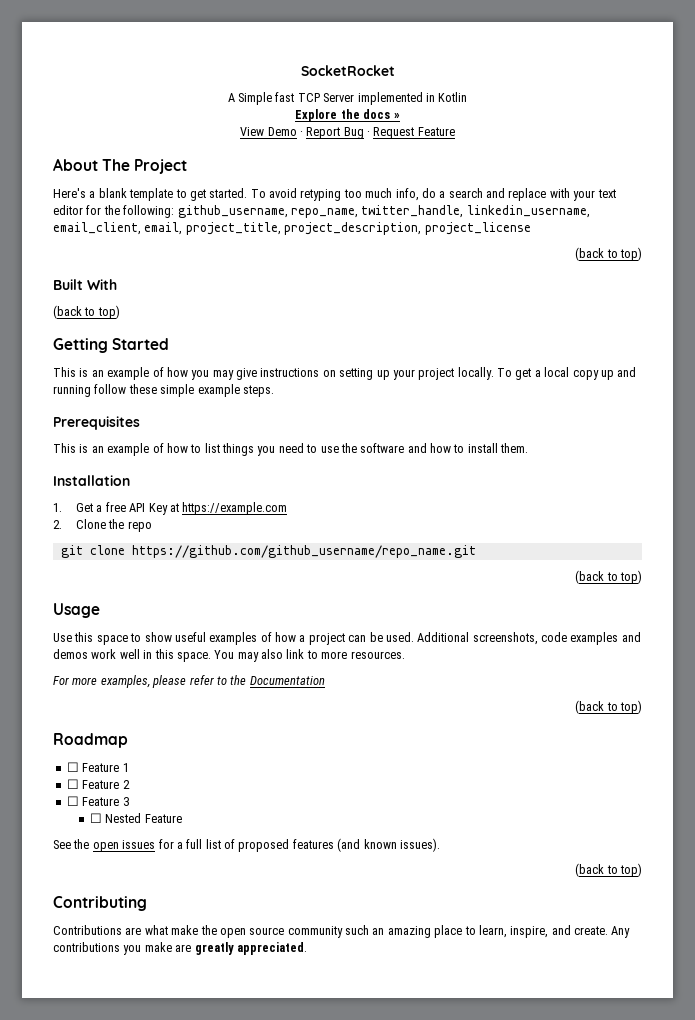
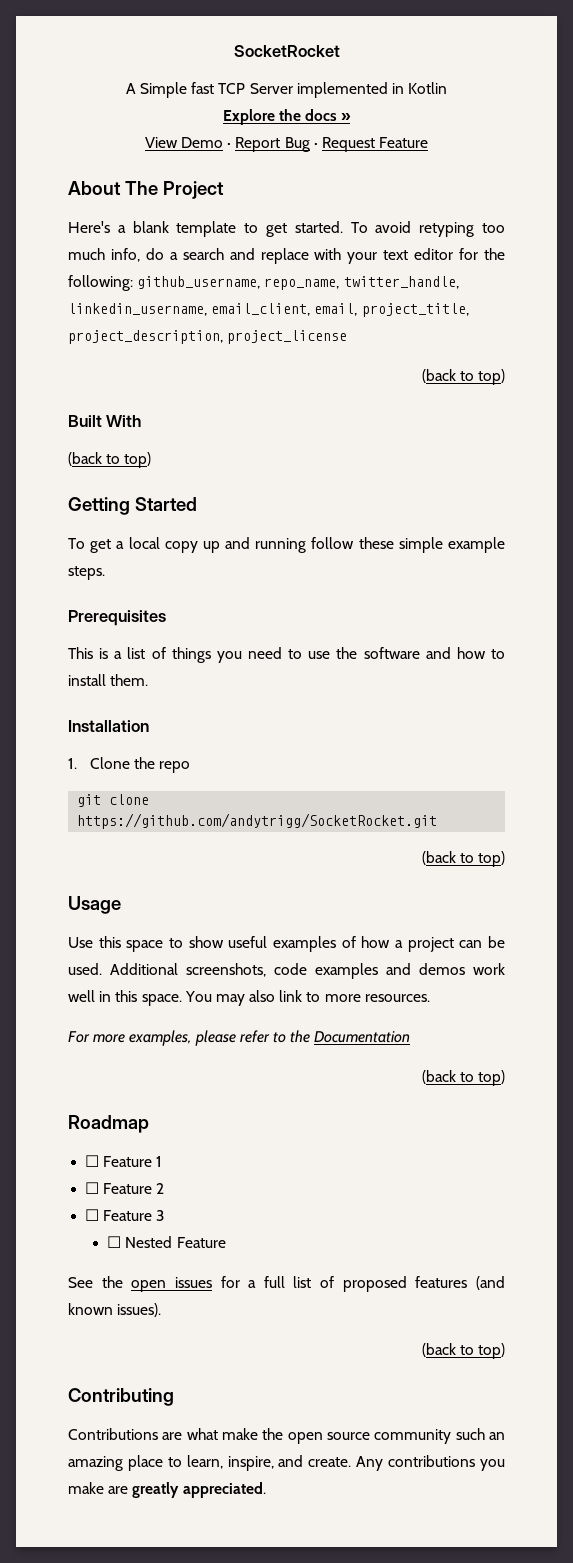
- This is an example of how you may give instructions on setting up your project locally.
- This is an example of how to list things you need to use the software and how to install them.
+ This is a list of things you need to use the software and how to install them.
- 1. Get a free API Key at https://example.com
- 2. Clone the repo
+ 1. Clone the repo
- git clone https://github.com/github_username/repo_name.git
+ git clone https://github.com/andytrigg/SocketRocket.git

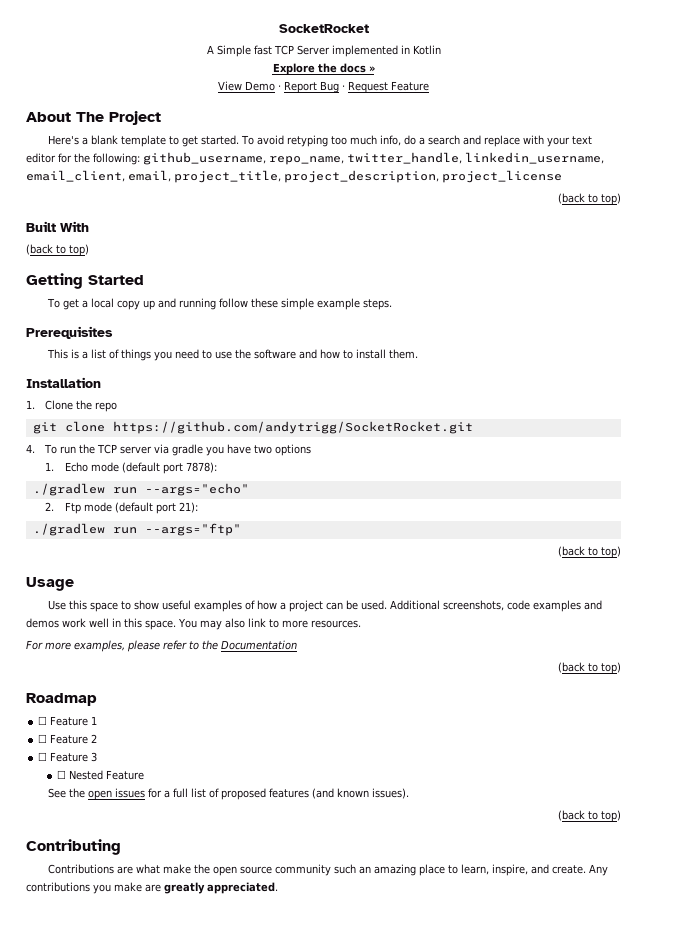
+ 4. To run the TCP server via gradle you have two options
+ 1. Echo mode (default port 7878):
+ ./gradlew run --args="echo"
+ 2. Ftp mode (default port 21):
+ ./gradlew run --args="ftp"

